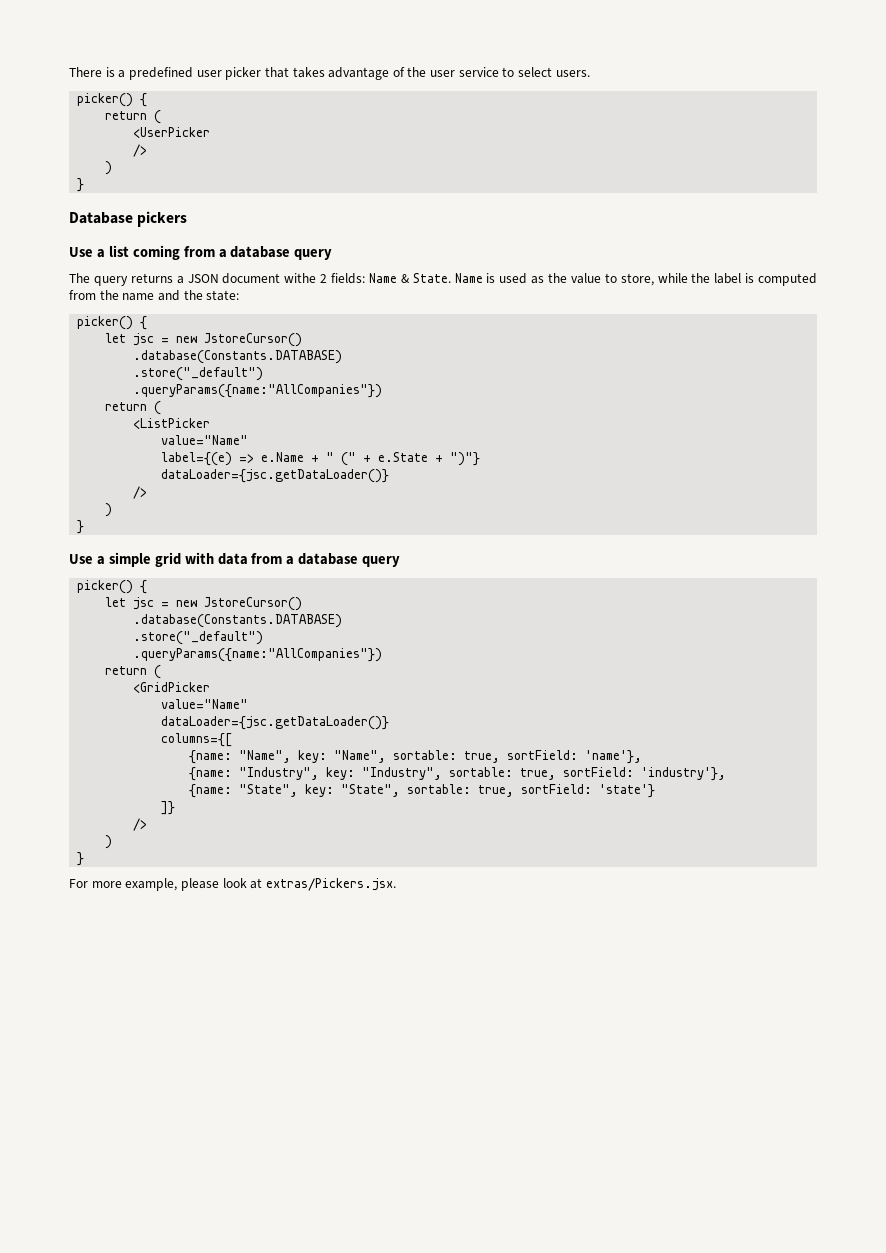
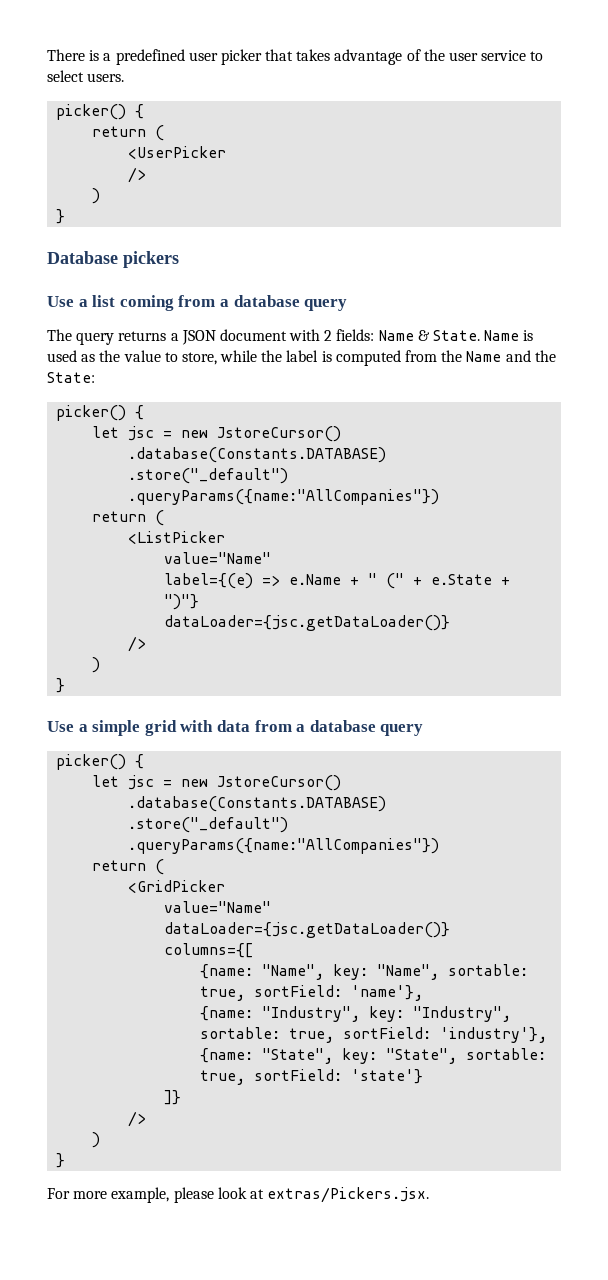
- The query returns a JSON document withe 2 fields: Name & State.
+ The query returns a JSON document with 2 fields: Name & State.
- Name is used as the value to store, while the label is computed from the name and the state:
+ Name is used as the value to store, while the label is computed from the Name and the State:

